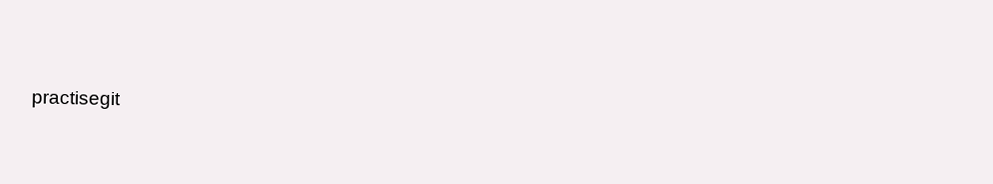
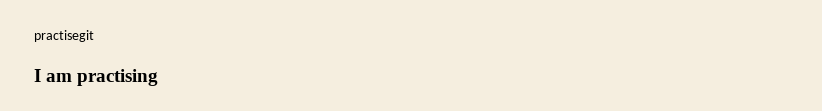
+ I am practising

